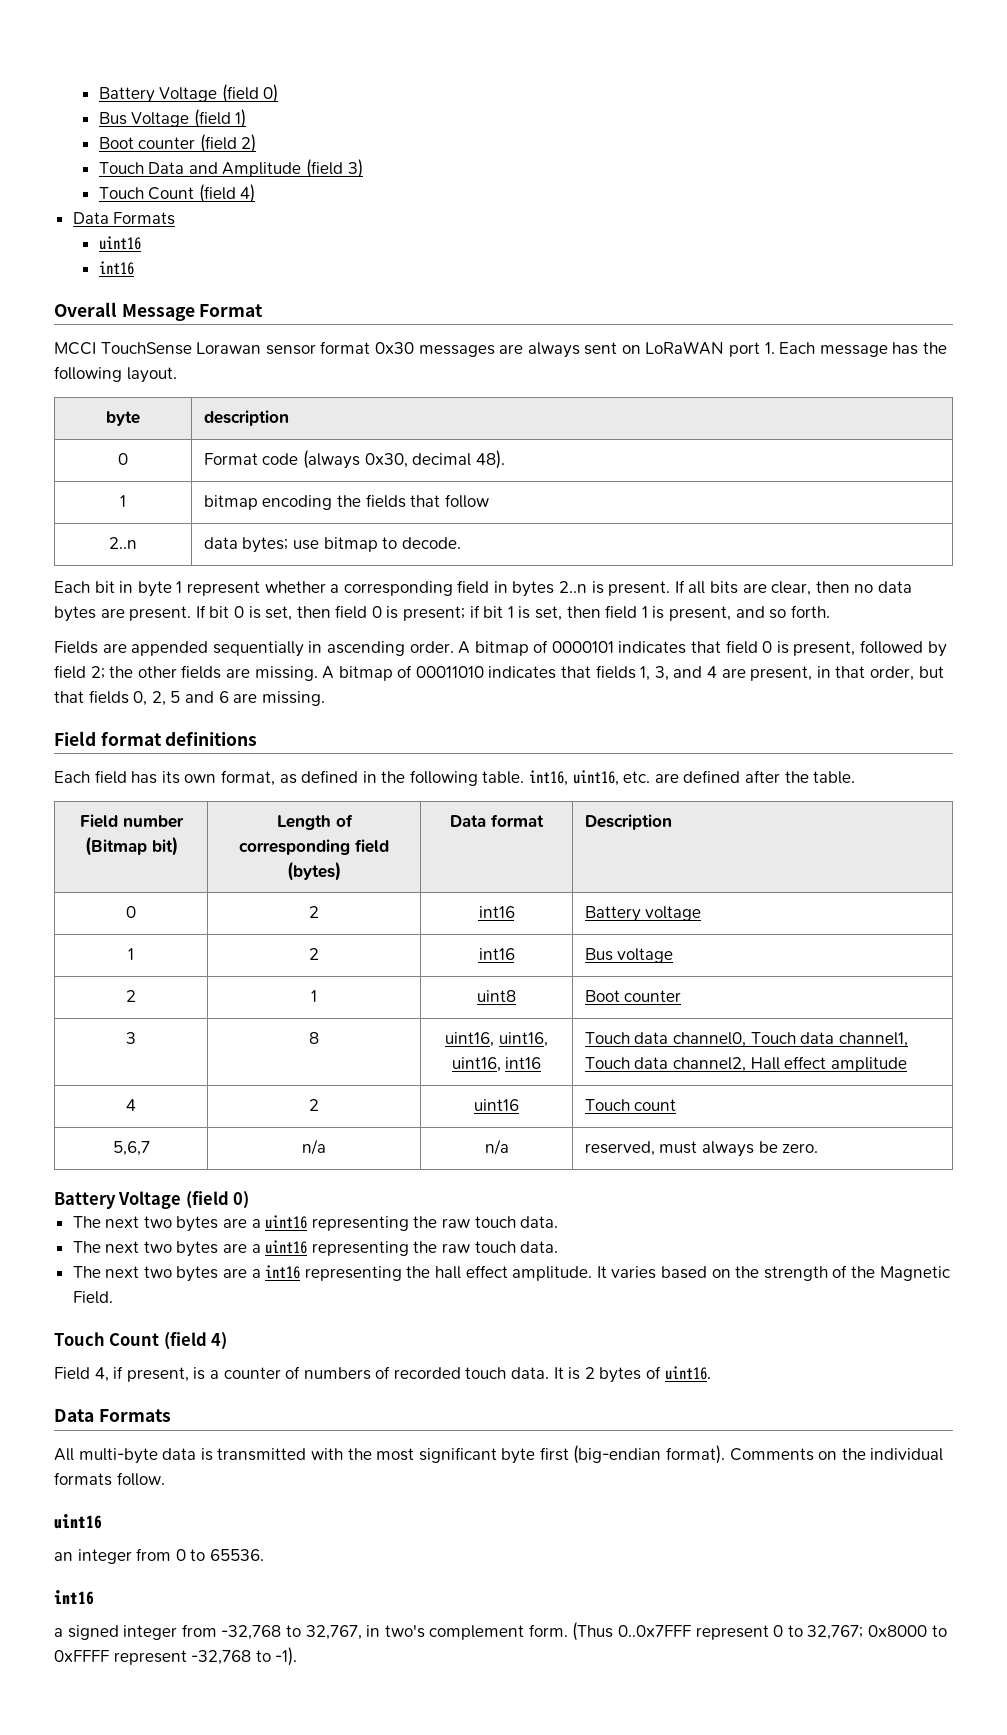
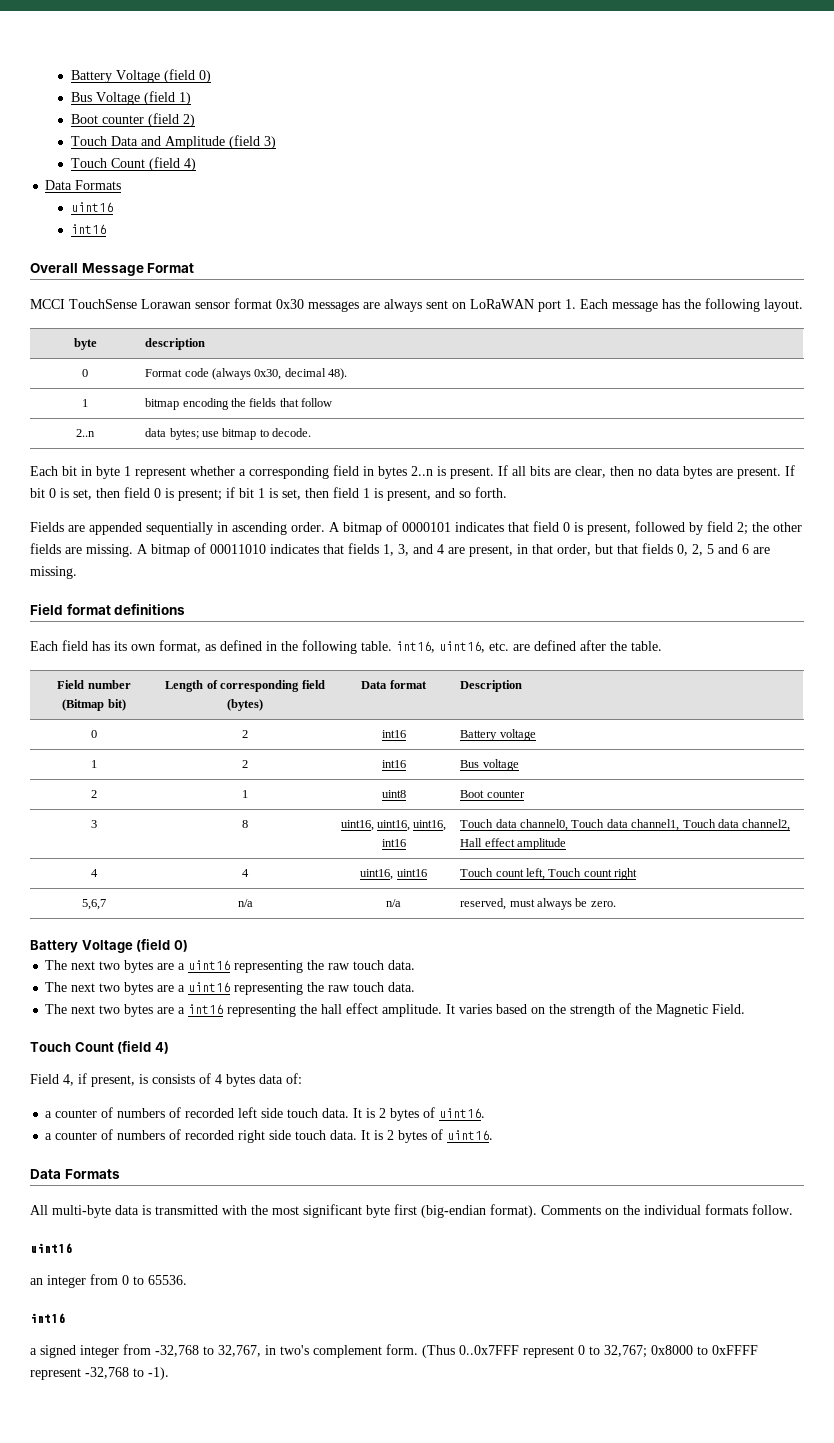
- 4 | 2 | uint16 | Touch count
+ 4 | 4 | uint16, uint16 | Touch count left, Touch count right
- Field 4, if present, is a counter of numbers of recorded touch data.
+ Field 4, if present, is consists of 4 bytes data of:
+ a counter of numbers of recorded left side touch data. It is 2 bytes of uint16.
+ a counter of numbers of recorded right side touch data.

